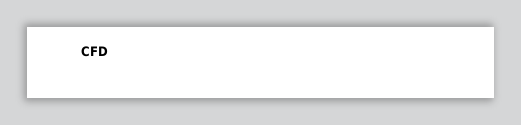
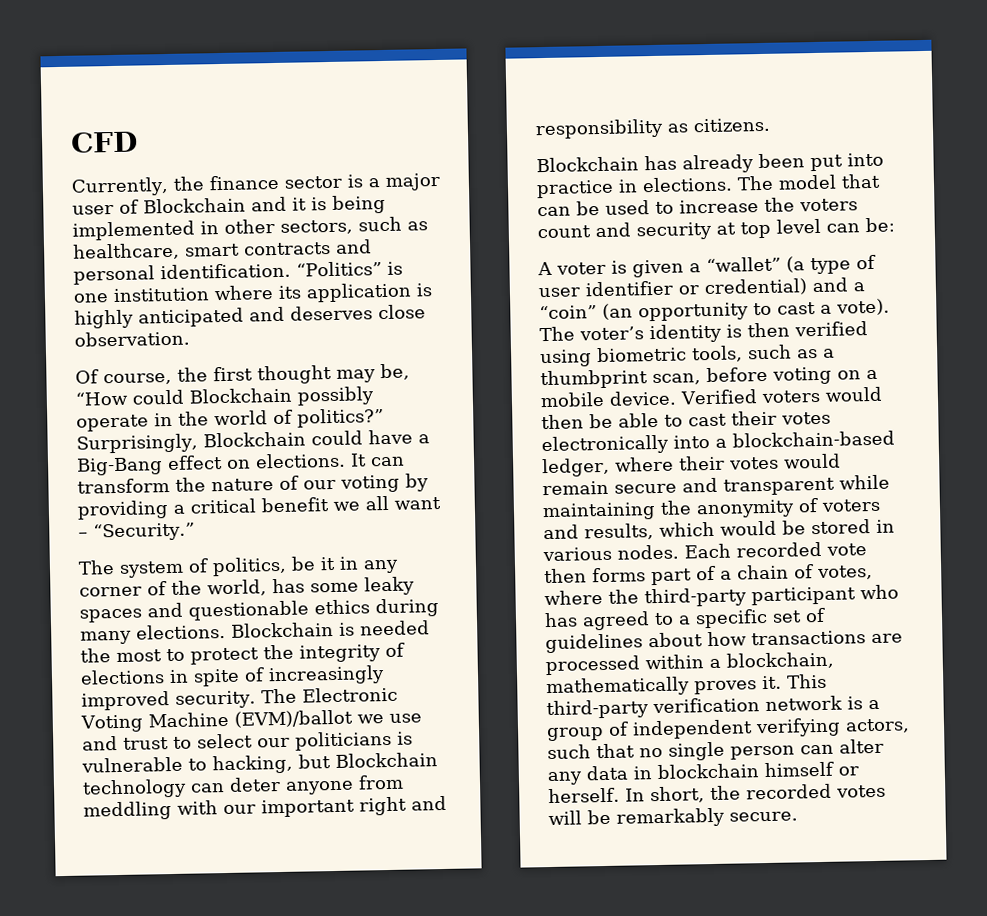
+ Currently, the finance sector is a major user of Blockchain and it is being implemented in other sectors, such as healthcare, smart contracts and personal identification. “Politics” is one institution where its application is highly anticipated and deserves close observation.
+ Of course, the first thought may be, “How could Blockchain possibly operate in the world of politics?” Surprisingly, Blockchain could have a Big-Bang effect on elections. It can transform the nature of our voting by providing a critical benefit we all want – “Security.”
+ The system of politics, be it in any corner of the world, has some leaky spaces and questionable ethics during many elections. Blockchain is needed the most to protect the integrity of elections in spite of increasingly improved security. The Electronic Voting Machine (EVM)/ballot we use and trust to select our politicians is vulnerable to hacking, but Blockchain technology can deter anyone from meddling with our important right and responsibility as citizens.
+ Blockchain has already been put into practice in elections. The model that can be used to increase the voters count and security at top level can be:
+ A voter is given a “wallet” (a type of user identifier or credential) and a “coin” (an opportunity to cast a vote). The voter’s identity is then verified using biometric tools, such as a thumbprint scan, before voting on a mobile device. Verified voters would then be able to cast their votes electronically into a blockchain-based ledger, where their votes would remain secure and transparent while maintaining the anonymity of voters and results, which would be stored in various nodes. Each recorded vote then forms part of a chain of votes, where the third-party participant who has agreed to a specific set of guidelines about how transactions are processed within a blockchain, mathematically proves it. This third-party verification network is a group of independent verifying actors, such that no single person can alter any data in blockchain himself or herself. In short, the recorded votes will be remarkably secure.

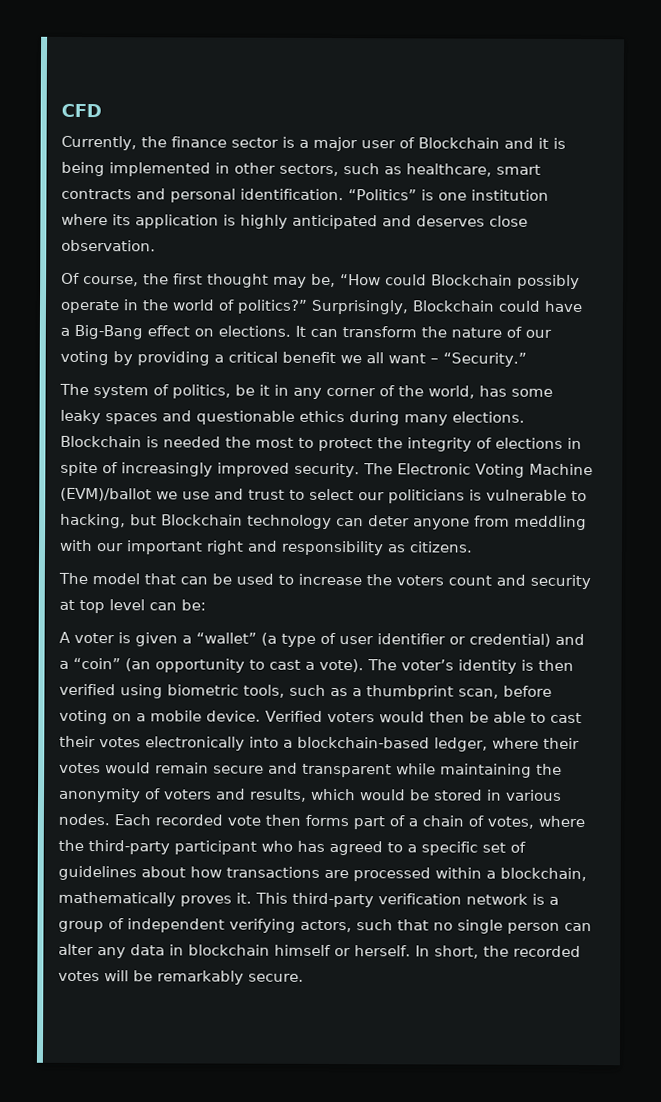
- Blockchain has already been put into practice in elections.

